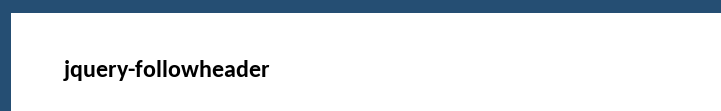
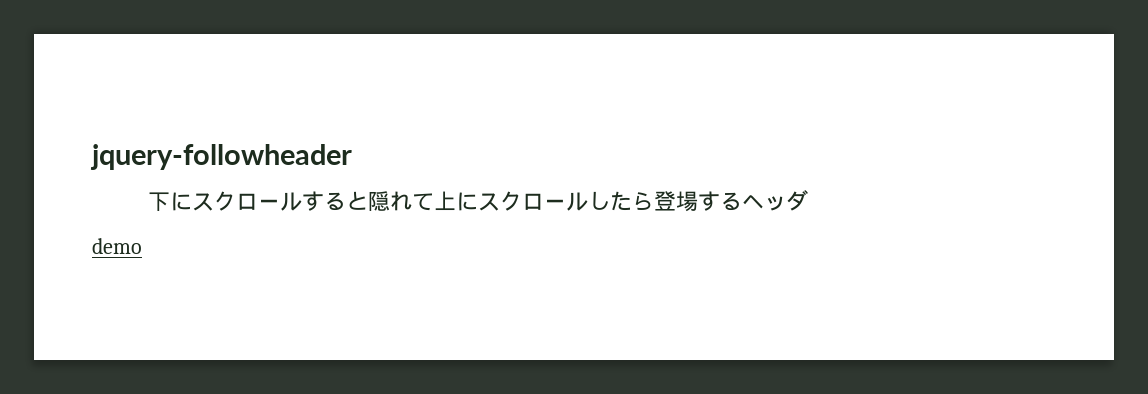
+ 下にスクロールすると隠れて上にスクロールしたら登場するヘッダ
+ demo

